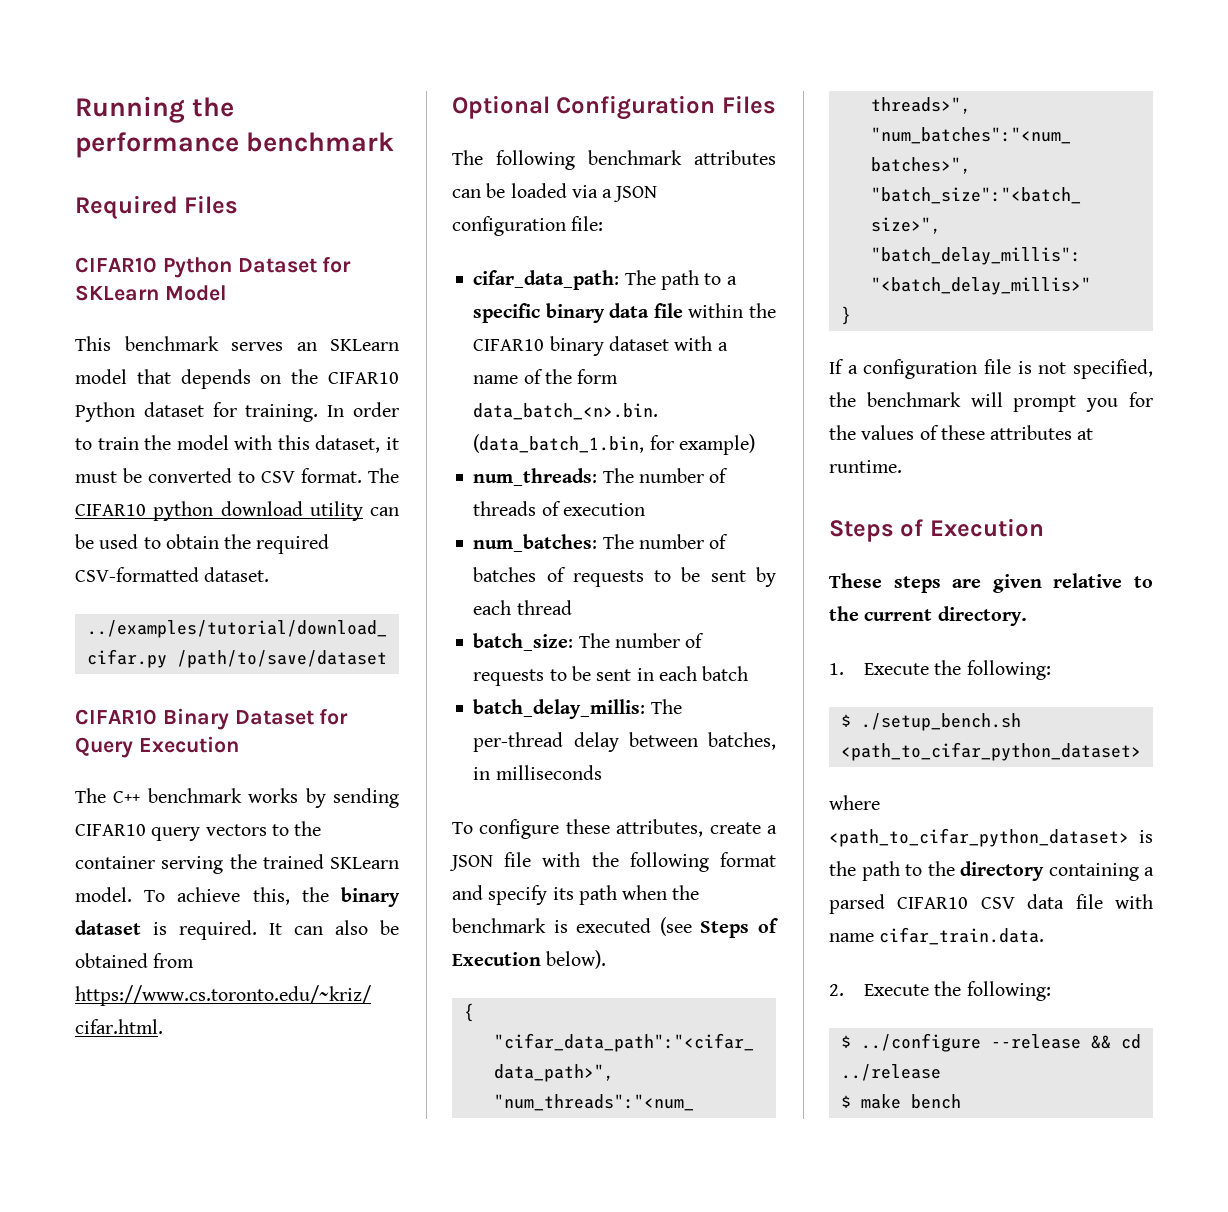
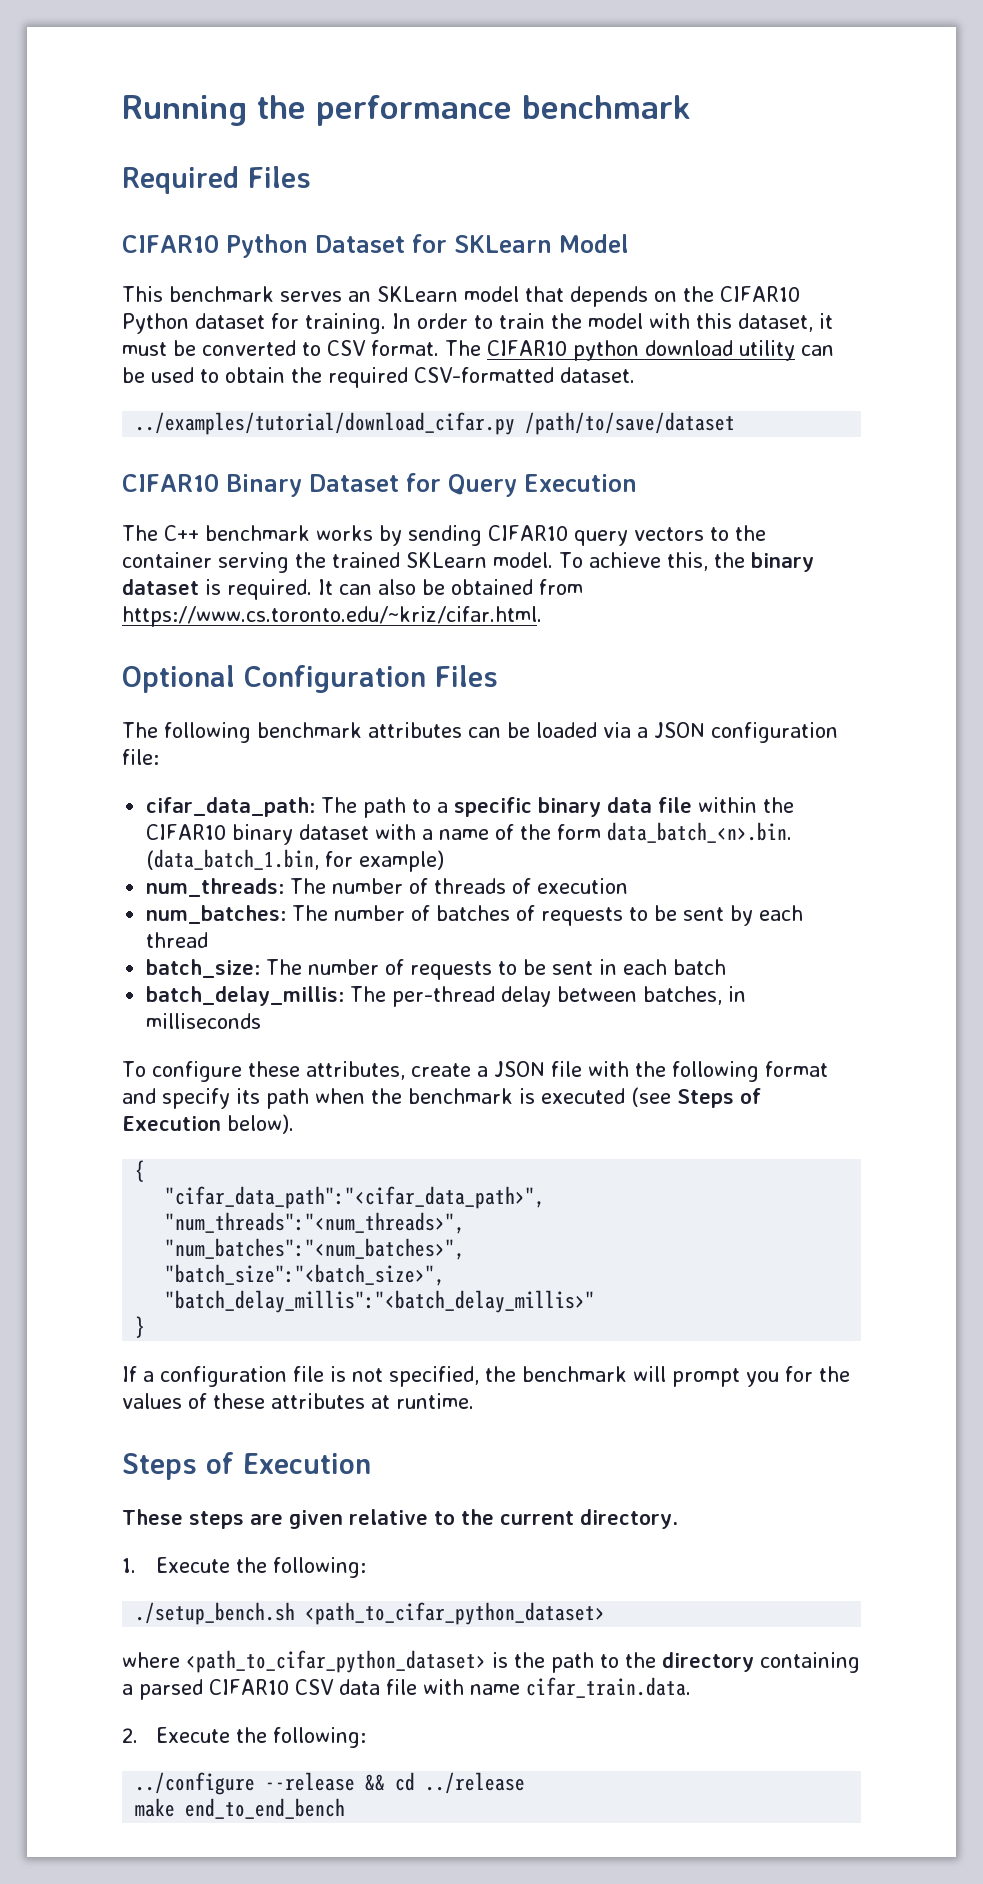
- $ ./setup_bench.sh <path_to_cifar_python_dataset>
+ ./setup_bench.sh <path_to_cifar_python_dataset>
- $ ../configure --release && cd ../release
+ ../configure --release && cd ../release
- $ make bench
+ make end_to_end_bench

